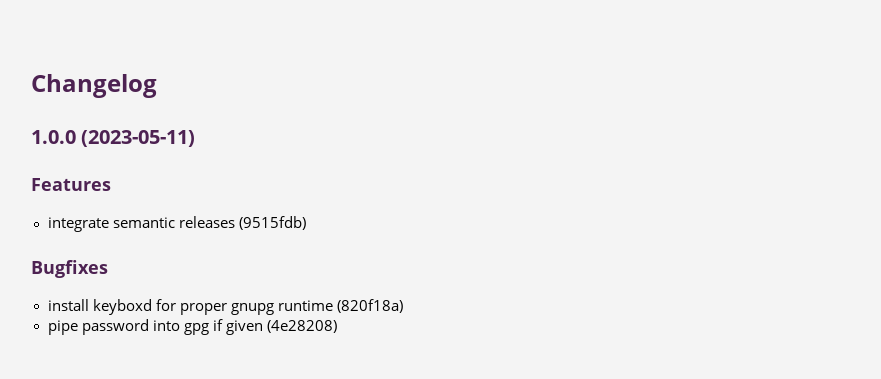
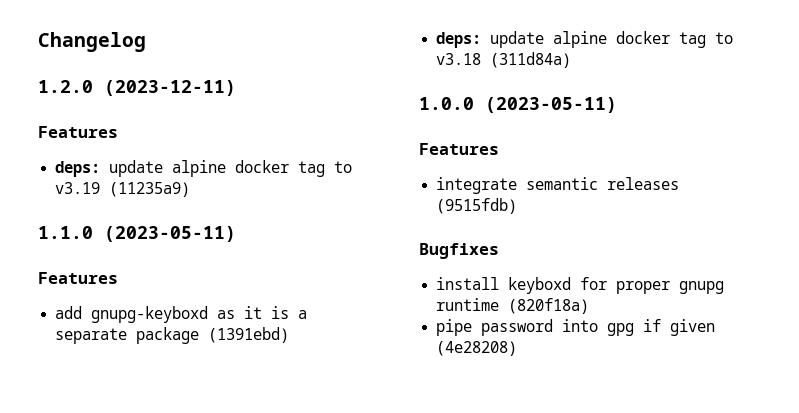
+ 1.2.0 (2023-12-11)
+ Features
+ deps: update alpine docker tag to v3.19 (11235a9)
+ 1.1.0 (2023-05-11)
+ Features
+ add gnupg-keyboxd as it is a separate package (1391ebd)
+ deps: update alpine docker tag to v3.18 (311d84a)

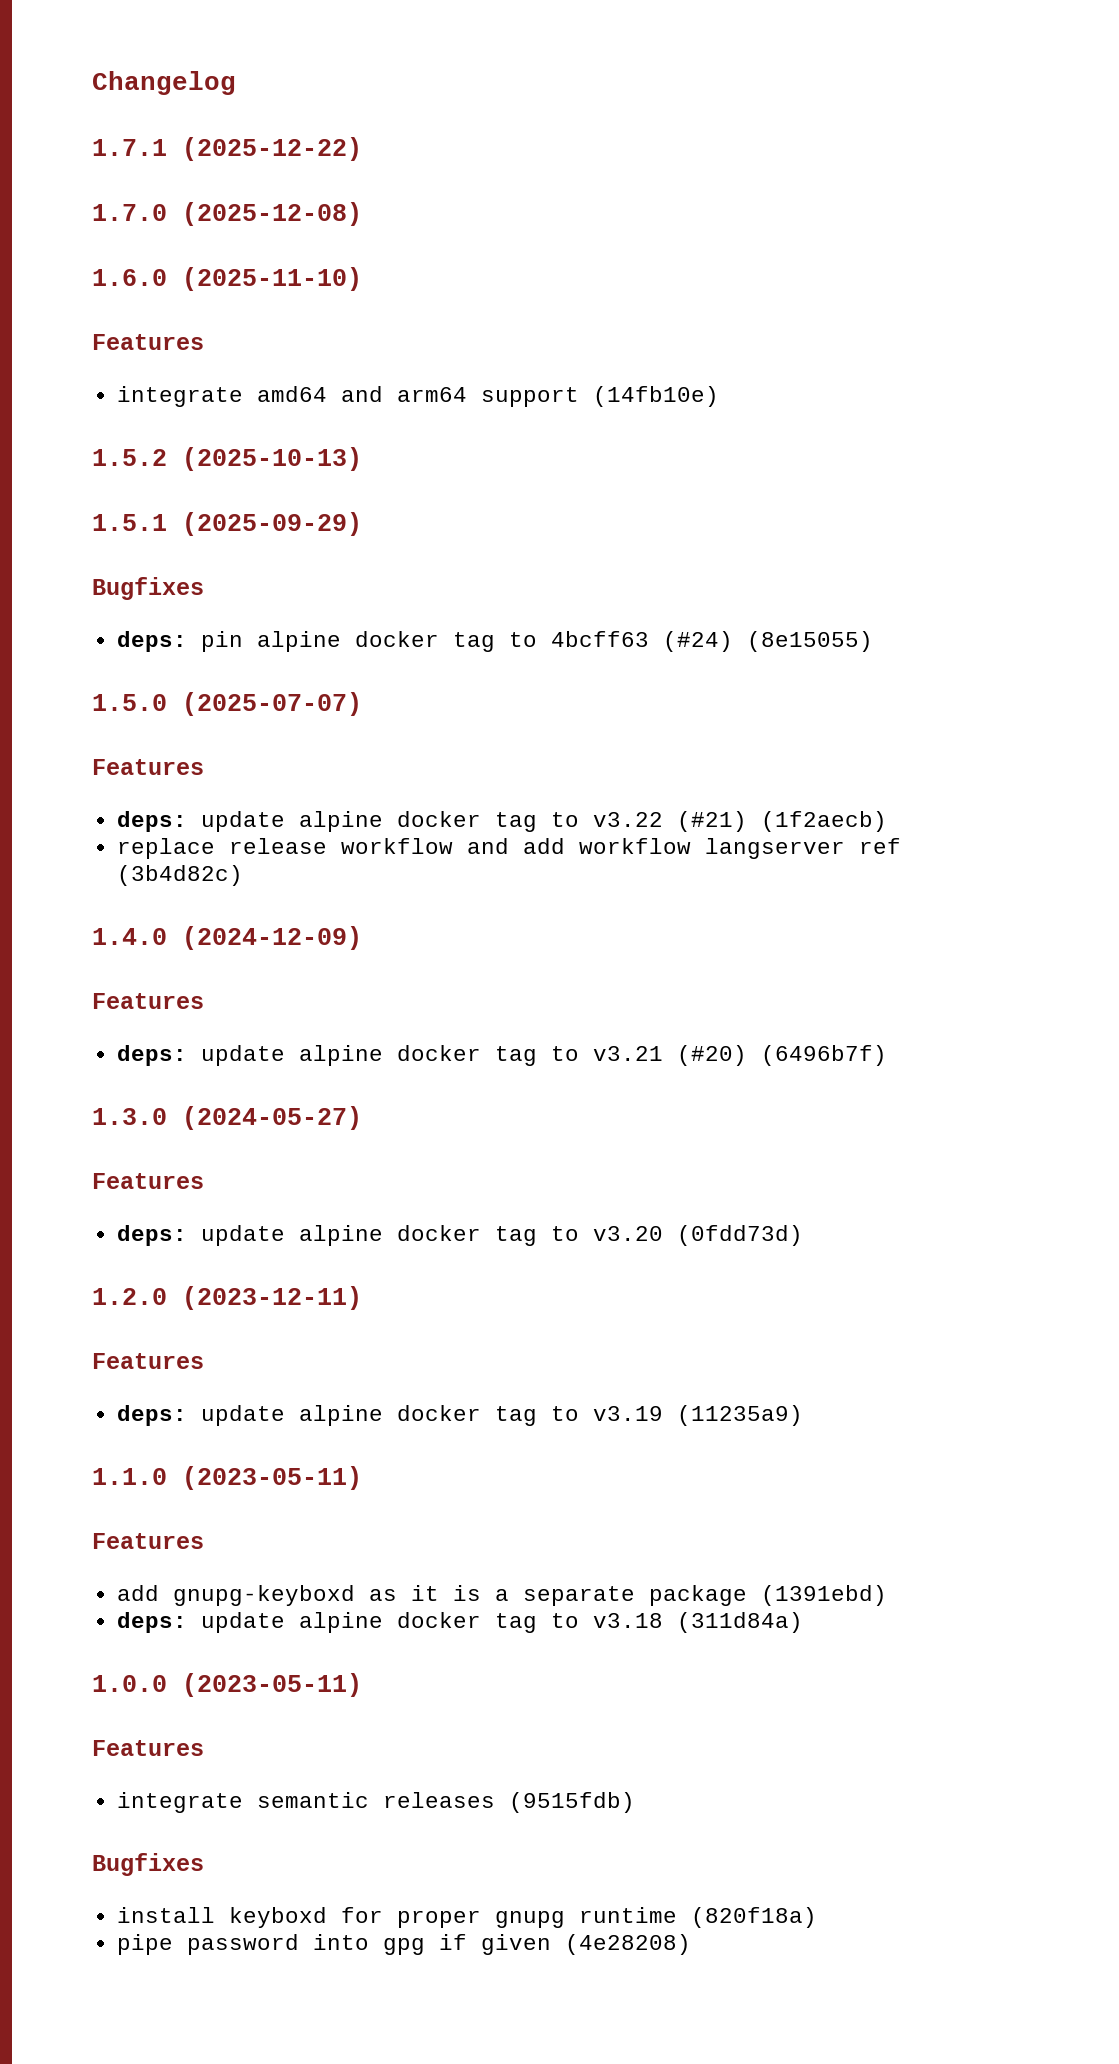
+ 1.7.1 (2025-12-22)
+ 1.7.0 (2025-12-08)
+ 1.6.0 (2025-11-10)
+ Features
+ integrate amd64 and arm64 support (14fb10e)
+ 1.5.2 (2025-10-13)
+ 1.5.1 (2025-09-29)
+ Bugfixes
+ deps: pin alpine docker tag to 4bcff63 (#24) (8e15055)
+ 1.5.0 (2025-07-07)
+ Features
+ deps: update alpine docker tag to v3.22 (#21) (1f2aecb)
+ replace release workflow and add workflow langserver ref (3b4d82c)
+ 1.4.0 (2024-12-09)
+ Features
+ deps: update alpine docker tag to v3.21 (#20) (6496b7f)
+ 1.3.0 (2024-05-27)
+ Features
+ deps: update alpine docker tag to v3.20 (0fdd73d)

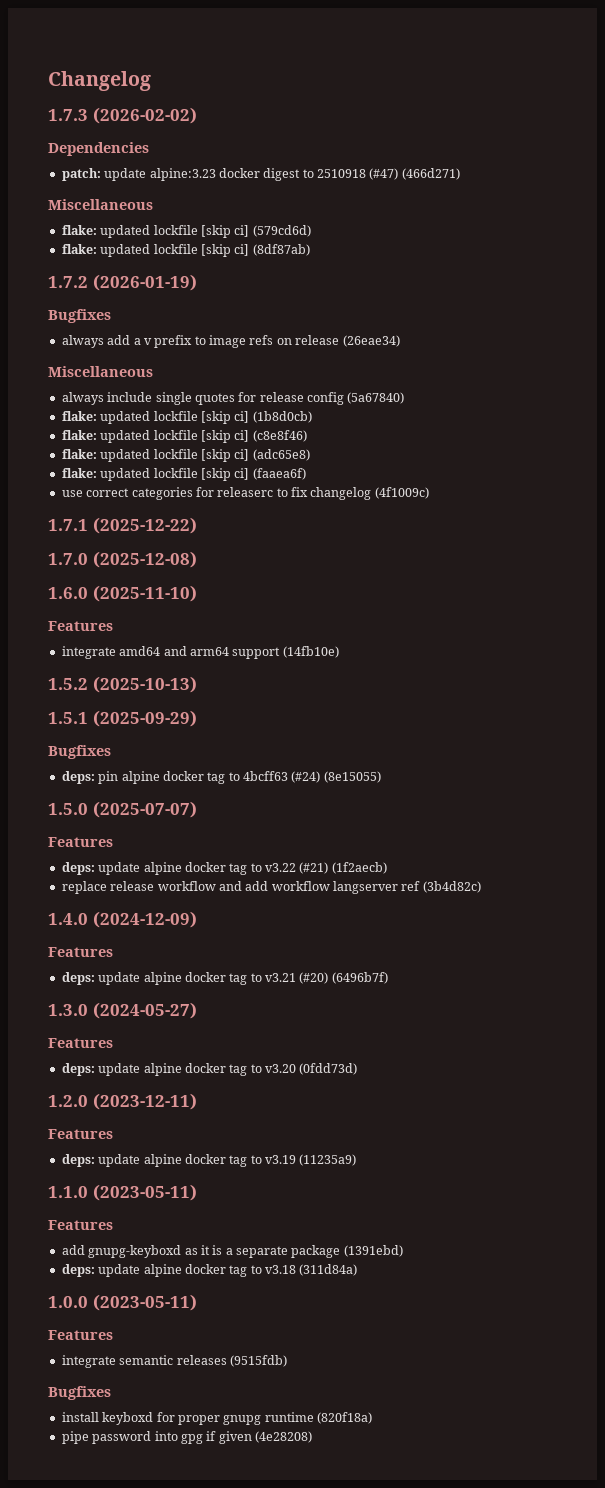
+ 1.7.3 (2026-02-02)
+ Dependencies
+ patch: update alpine:3.23 docker digest to 2510918 (#47) (466d271)
+ Miscellaneous
+ flake: updated lockfile [skip ci] (579cd6d)
+ flake: updated lockfile [skip ci] (8df87ab)
+ 1.7.2 (2026-01-19)
+ Bugfixes
+ always add a v prefix to image refs on release (26eae34)
+ Miscellaneous
+ always include single quotes for release config (5a67840)
+ flake: updated lockfile [skip ci] (1b8d0cb)
+ flake: updated lockfile [skip ci] (c8e8f46)
+ flake: updated lockfile [skip ci] (adc65e8)
+ flake: updated lockfile [skip ci] (faaea6f)
+ use correct categories for releaserc to fix changelog (4f1009c)

